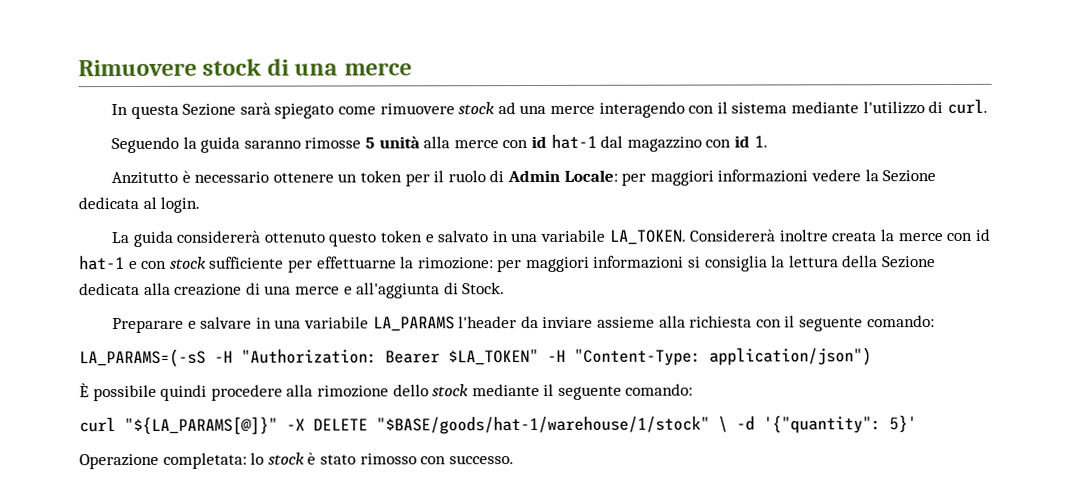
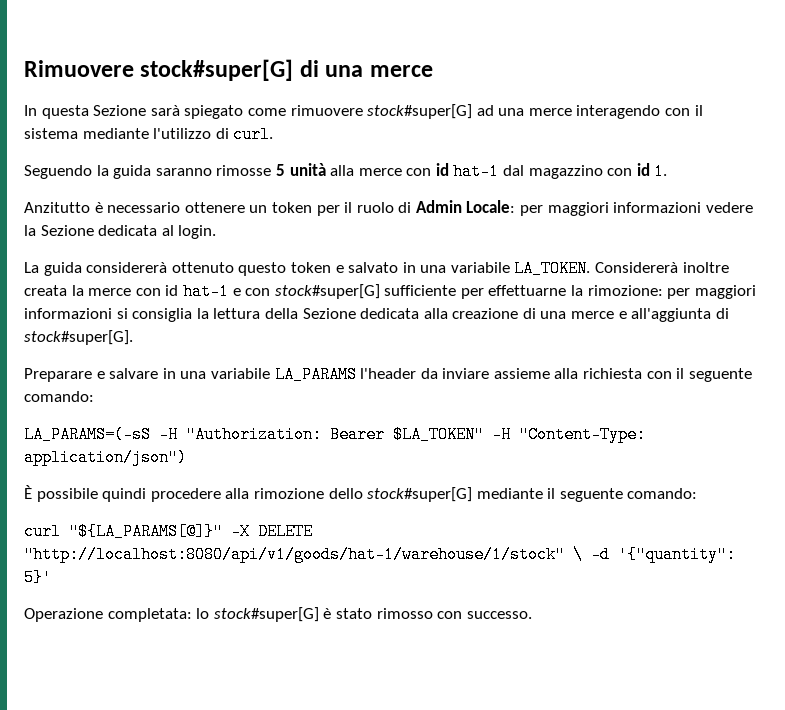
- Rimuovere stock di una merce
+ Rimuovere stock#super[G] di una merce
- In questa Sezione sarà spiegato come rimuovere stock ad una merce interagendo con il sistema mediante l'utilizzo di curl.
+ In questa Sezione sarà spiegato come rimuovere stock#super[G] ad una merce interagendo con il sistema mediante l'utilizzo di curl.
- Considererà inoltre creata la merce con id hat-1 e con stock sufficiente per effettuarne la rimozione: per maggiori informazioni si consiglia la lettura della Sezione dedicata alla creazione di una merce e all'aggiunta di Stock.
+ Considererà inoltre creata la merce con id hat-1 e con stock#super[G] sufficiente per effettuarne la rimozione: per maggiori informazioni si consiglia la lettura della Sezione dedicata alla creazione di una merce e all'aggiunta di stock#super[G].
- È possibile quindi procedere alla rimozione dello stock mediante il seguente comando:
+ È possibile quindi procedere alla rimozione dello stock#super[G] mediante il seguente comando:
- curl "${LA_PARAMS[@]}" -X DELETE "$BASE/goods/hat-1/warehouse/1/stock" \ -d '{"quantity": 5}'
+ curl "${LA_PARAMS[@]}" -X DELETE "http://localhost:8080/api/v1/goods/hat-1/warehouse/1/stock" \ -d '{"quantity": 5}'
- Operazione completata: lo stock è stato rimosso con successo.
+ Operazione completata: lo stock#super[G] è stato rimosso con successo.

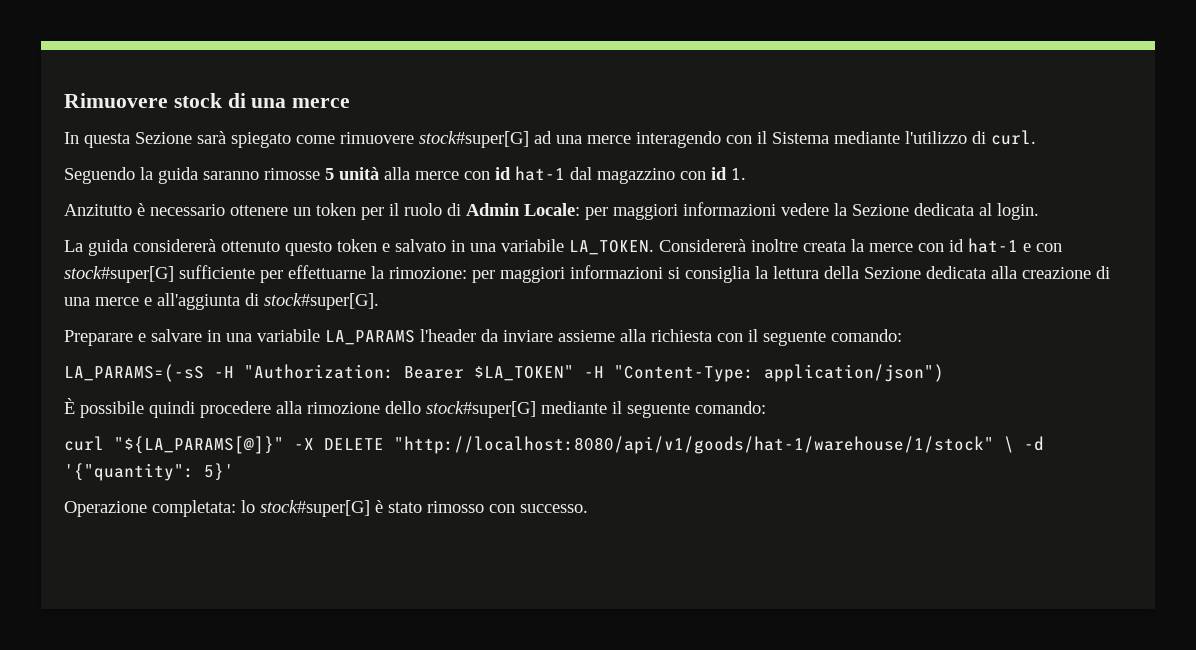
- Rimuovere stock#super[G] di una merce
+ Rimuovere stock di una merce
- In questa Sezione sarà spiegato come rimuovere stock#super[G] ad una merce interagendo con il sistema mediante l'utilizzo di curl.
+ In questa Sezione sarà spiegato come rimuovere stock#super[G] ad una merce interagendo con il Sistema mediante l'utilizzo di curl.

